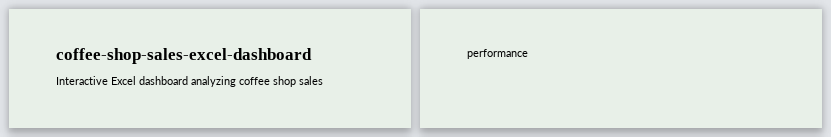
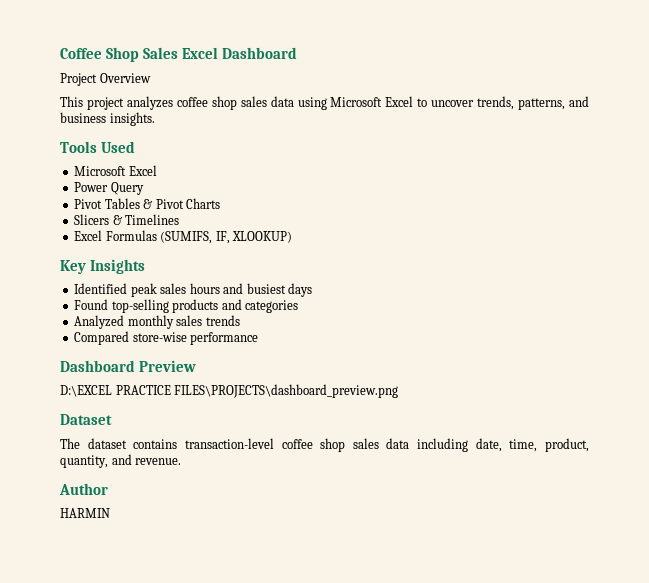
- coffee-shop-sales-excel-dashboard
- Interactive Excel dashboard analyzing coffee shop sales performance
+ Coffee Shop Sales Excel Dashboard
+ Project Overview
+ This project analyzes coffee shop sales data using Microsoft Excel to uncover trends, patterns, and business insights.
+ Tools Used
+ Microsoft Excel
+ Power Query
+ Pivot Tables & Pivot Charts
+ Slicers & Timelines
+ Excel Formulas (SUMIFS, IF, XLOOKUP)
+ Key Insights
+ Identified peak sales hours and busiest days
+ Found top-selling products and categories
+ Analyzed monthly sales trends
+ Compared store-wise performance
+ Dashboard Preview
+ D:\EXCEL PRACTICE FILES\PROJECTS\dashboard_preview.png
+ Dataset
+ The dataset contains transaction-level coffee shop sales data including date, time, product, quantity, and revenue.
+ Author
+ HARMIN

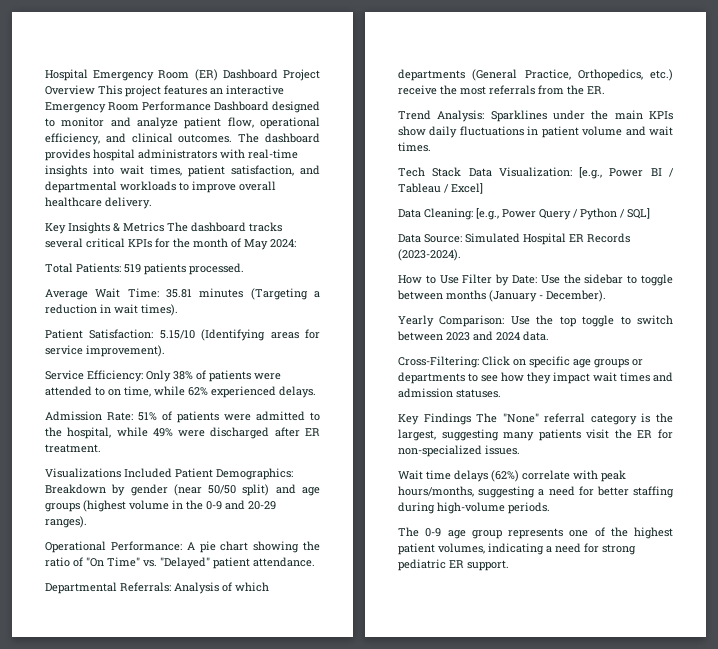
- Coffee Shop Sales Excel Dashboard
- Project Overview
- This project analyzes coffee shop sales data using Microsoft Excel to uncover trends, patterns, and business insights.
- Tools Used
- Microsoft Excel
- Power Query
- Pivot Tables & Pivot Charts
- Slicers & Timelines
- Excel Formulas (SUMIFS, IF, XLOOKUP)
- Key Insights
- Identified peak sales hours and busiest days
- Found top-selling products and categories
- Analyzed monthly sales trends
- Compared store-wise performance
- Dashboard Preview
- D:\EXCEL PRACTICE FILES\PROJECTS\dashboard_preview.png
- Dataset
- The dataset contains transaction-level coffee shop sales data including date, time, product, quantity, and revenue.
- Author
- HARMIN
+ Hospital Emergency Room (ER) Dashboard Project Overview This project features an interactive Emergency Room Performance Dashboard designed to monitor and analyze patient flow, operational efficiency, and clinical outcomes. The dashboard provides hospital administrators with real-time insights into wait times, patient satisfaction, and departmental workloads to improve overall healthcare delivery.
+ Key Insights & Metrics The dashboard tracks several critical KPIs for the month of May 2024:
+ Total Patients: 519 patients processed.
+ Average Wait Time: 35.81 minutes (Targeting a reduction in wait times).
+ Patient Satisfaction: 5.15/10 (Identifying areas for service improvement).
+ Service Efficiency: Only 38% of patients were attended to on time, while 62% experienced delays.
+ Admission Rate: 51% of patients were admitted to the hospital, while 49% were discharged after ER treatment.
+ Visualizations Included Patient Demographics: Breakdown by gender (near 50/50 split) and age groups (highest volume in the 0-9 and 20-29 ranges).
+ Operational Performance: A pie chart showing the ratio of "On Time" vs. "Delayed" patient attendance.
+ Departmental Referrals: Analysis of which departments (General Practice, Orthopedics, etc.) receive the most referrals from the ER.
+ Trend Analysis: Sparklines under the main KPIs show daily fluctuations in patient volume and wait times.
+ Tech Stack Data Visualization: [e.g., Power BI / Tableau / Excel]
+ Data Cleaning: [e.g., Power Query / Python / SQL]
+ Data Source: Simulated Hospital ER Records (2023-2024).
+ How to Use Filter by Date: Use the sidebar to toggle between months (January - December).
+ Yearly Comparison: Use the top toggle to switch between 2023 and 2024 data.
+ Cross-Filtering: Click on specific age groups or departments to see how they impact wait times and admission statuses.
+ Key Findings The "None" referral category is the largest, suggesting many patients visit the ER for non-specialized issues.
+ Wait time delays (62%) correlate with peak hours/months, suggesting a need for better staffing during high-volume periods.
+ The 0-9 age group represents one of the highest patient volumes, indicating a need for strong pediatric ER support.

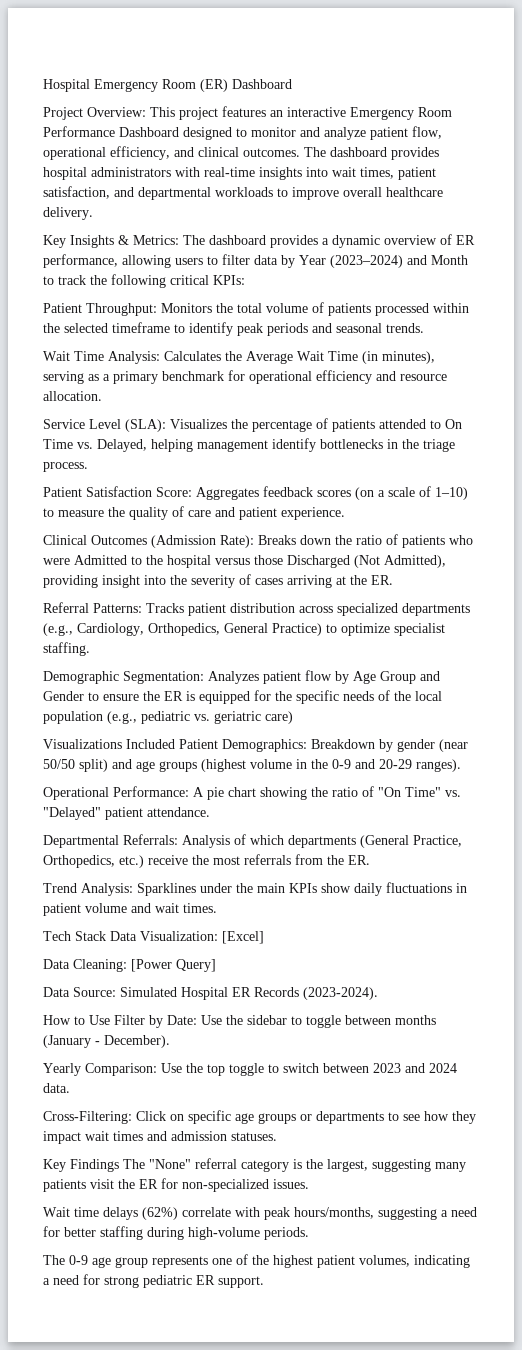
- Hospital Emergency Room (ER) Dashboard Project Overview This project features an interactive Emergency Room Performance Dashboard designed to monitor and analyze patient flow, operational efficiency, and clinical outcomes.
+ Hospital Emergency Room (ER) Dashboard
+ Project Overview: This project features an interactive Emergency Room Performance Dashboard designed to monitor and analyze patient flow, operational efficiency, and clinical outcomes.
- Key Insights & Metrics The dashboard tracks several critical KPIs for the month of May 2024:
- Total Patients: 519 patients processed.
- Average Wait Time: 35.81 minutes (Targeting a reduction in wait times).
- Patient Satisfaction: 5.15/10 (Identifying areas for service improvement).
- Service Efficiency: Only 38% of patients were attended to on time, while 62% experienced delays.
- Admission Rate: 51% of patients were admitted to the hospital, while 49% were discharged after ER treatment.
+ Key Insights & Metrics: The dashboard provides a dynamic overview of ER performance, allowing users to filter data by Year (2023–2024) and Month to track the following critical KPIs:
+ Patient Throughput: Monitors the total volume of patients processed within the selected timeframe to identify peak periods and seasonal trends.
+ Wait Time Analysis: Calculates the Average Wait Time (in minutes), serving as a primary benchmark for operational efficiency and resource allocation.
+ Service Level (SLA): Visualizes the percentage of patients attended to On Time vs. Delayed, helping management identify bottlenecks in the triage process.
+ Patient Satisfaction Score: Aggregates feedback scores (on a scale of 1–10) to measure the quality of care and patient experience.
+ Clinical Outcomes (Admission Rate): Breaks down the ratio of patients who were Admitted to the hospital versus those Discharged (Not Admitted), providing insight into the severity of cases arriving at the ER.
+ Referral Patterns: Tracks patient distribution across specialized departments (e.g., Cardiology, Orthopedics, General Practice) to optimize specialist staffing.
+ Demographic Segmentation: Analyzes patient flow by Age Group and Gender to ensure the ER is equipped for the specific needs of the local population (e.g., pediatric vs. geriatric care)
- Tech Stack Data Visualization: [e.g., Power BI / Tableau / Excel]
- Data Cleaning: [e.g., Power Query / Python / SQL]
+ Tech Stack Data Visualization: [Excel]
+ Data Cleaning: [Power Query]

